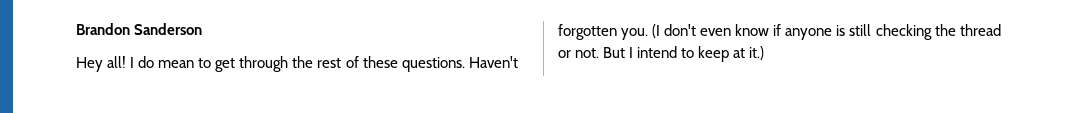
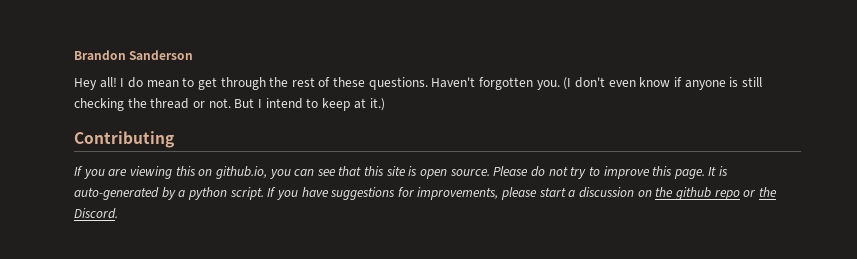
+ Contributing
+ If you are viewing this on github.io, you can see that this site is open source. Please do not try to improve this page. It is auto-generated by a python script. If you have suggestions for improvements, please start a discussion on the github repo or the Discord.

